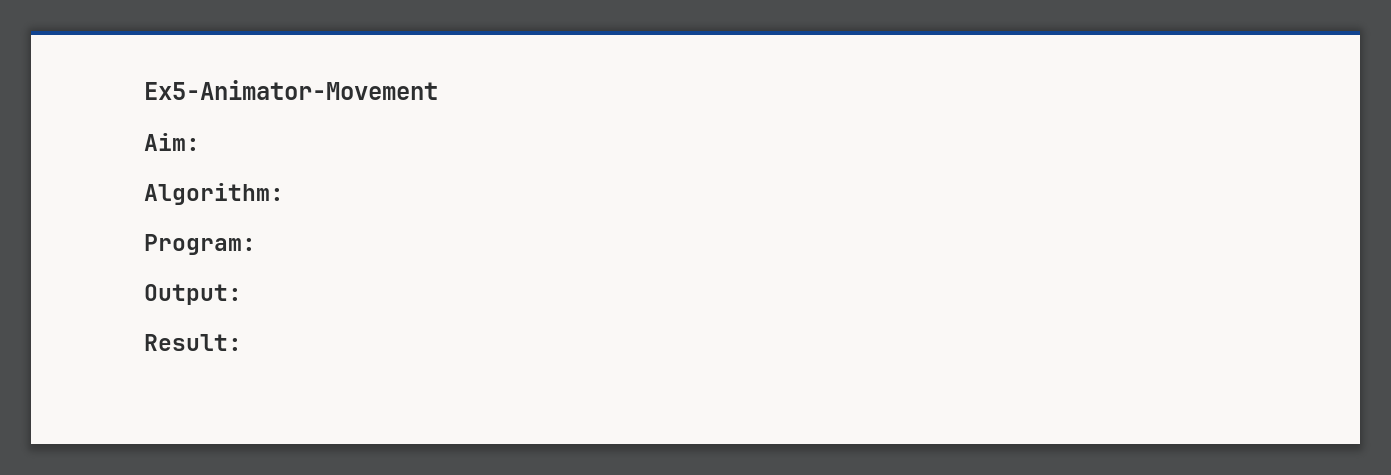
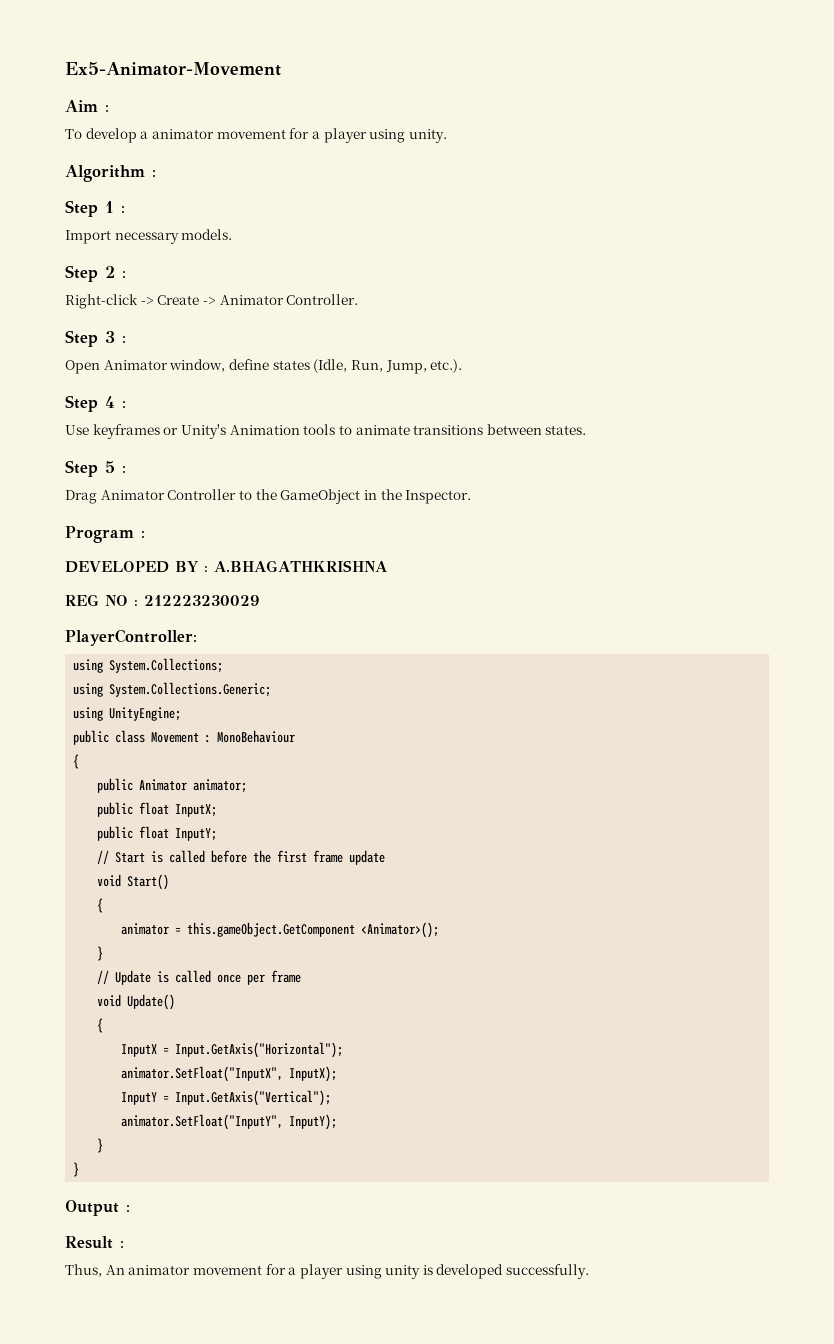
- Aim:
- Algorithm:
- Program:
- Output:
- Result:
+ Aim :
+ To develop a animator movement for a player using unity.
+ Algorithm :
+ Step 1 :
+ Import necessary models.
+ Step 2 :
+ Right-click -> Create -> Animator Controller.
+ Step 3 :
+ Open Animator window, define states (Idle, Run, Jump, etc.).
+ Step 4 :
+ Use keyframes or Unity's Animation tools to animate transitions between states.
+ Step 5 :
+ Drag Animator Controller to the GameObject in the Inspector.
+ Program :
+ DEVELOPED BY : A.BHAGATHKRISHNA
+ REG NO : 212223230029
+ PlayerController:
+ using System.Collections;
+ using System.Collections.Generic;
+ using UnityEngine;
+ public class Movement : MonoBehaviour
+ {
+ public Animator animator;
+ public float InputX;
+ public float InputY;
+ // Start is called before the first frame update
+ void Start()
+ {
+ animator = this.gameObject.GetComponent <Animator>();
+ }
+ // Update is called once per frame
+ void Update()
+ {
+ InputX = Input.GetAxis("Horizontal");
+ animator.SetFloat("InputX", InputX);
+ InputY = Input.GetAxis("Vertical");
+ animator.SetFloat("InputY", InputY);
+ }
+ }
+ Output :
+ Result :
+ Thus, An animator movement for a player using unity is developed successfully.

